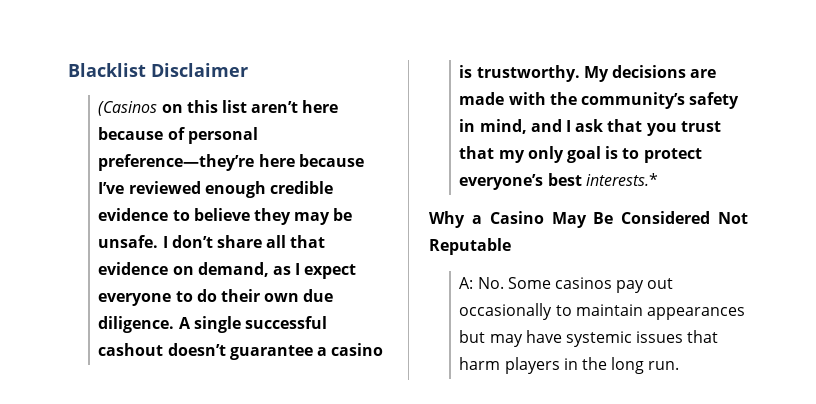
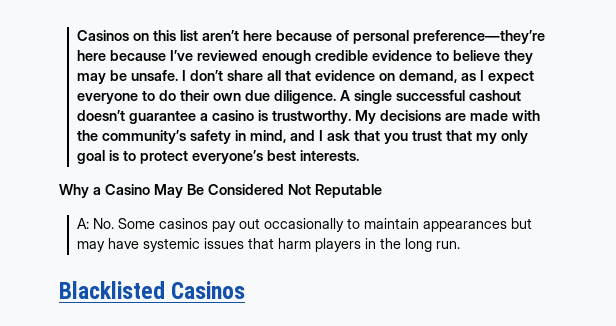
- Blacklist Disclaimer
- (Casinos on this list aren’t here because of personal preference—they’re here because I’ve reviewed enough credible evidence to believe they may be unsafe.
+ Casinos on this list aren’t here because of personal preference—they’re here because I’ve reviewed enough credible evidence to believe they may be unsafe.
- My decisions are made with the community’s safety in mind, and I ask that you trust that my only goal is to protect everyone’s best interests.*
+ My decisions are made with the community’s safety in mind, and I ask that you trust that my only goal is to protect everyone’s best interests.
+ Blacklisted Casinos

